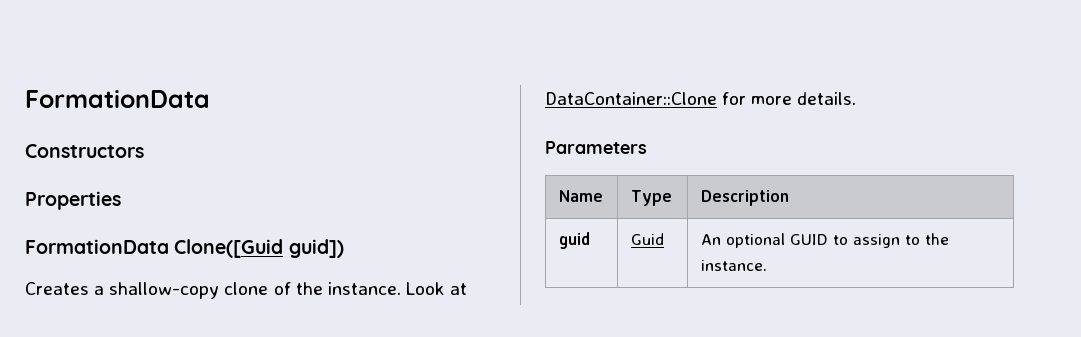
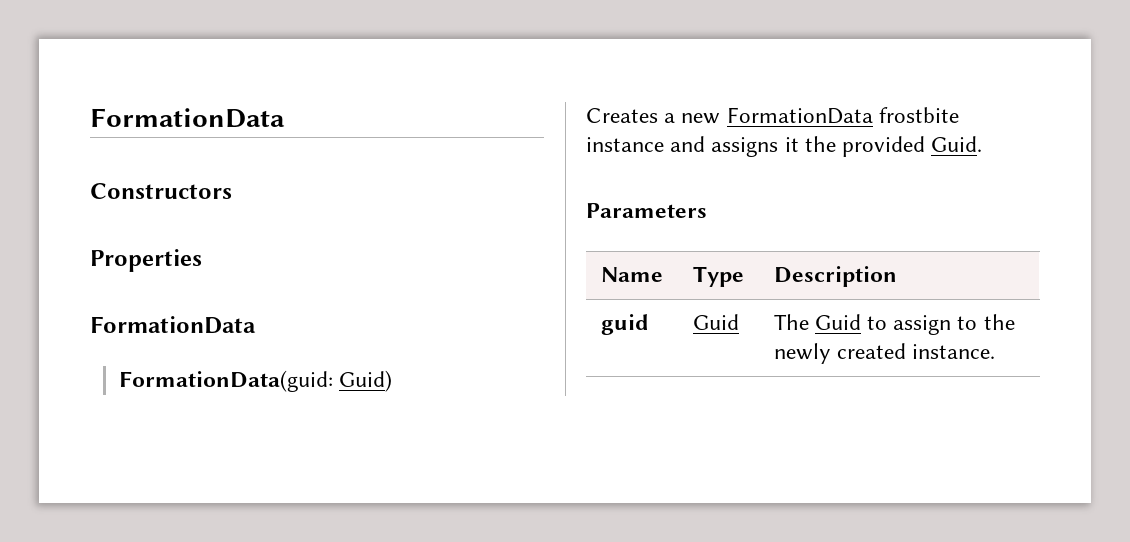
  Properties
- FormationData Clone([Guid guid])
+ FormationData
+ FormationData(guid: Guid)
- Creates a shallow-copy clone of the instance. Look at DataContainer::Clone for more details.
+ Creates a new FormationData frostbite instance and assigns it the provided Guid.
- guid | Guid | An optional GUID to assign to the instance.
+ guid | Guid | The Guid to assign to the newly created instance.

